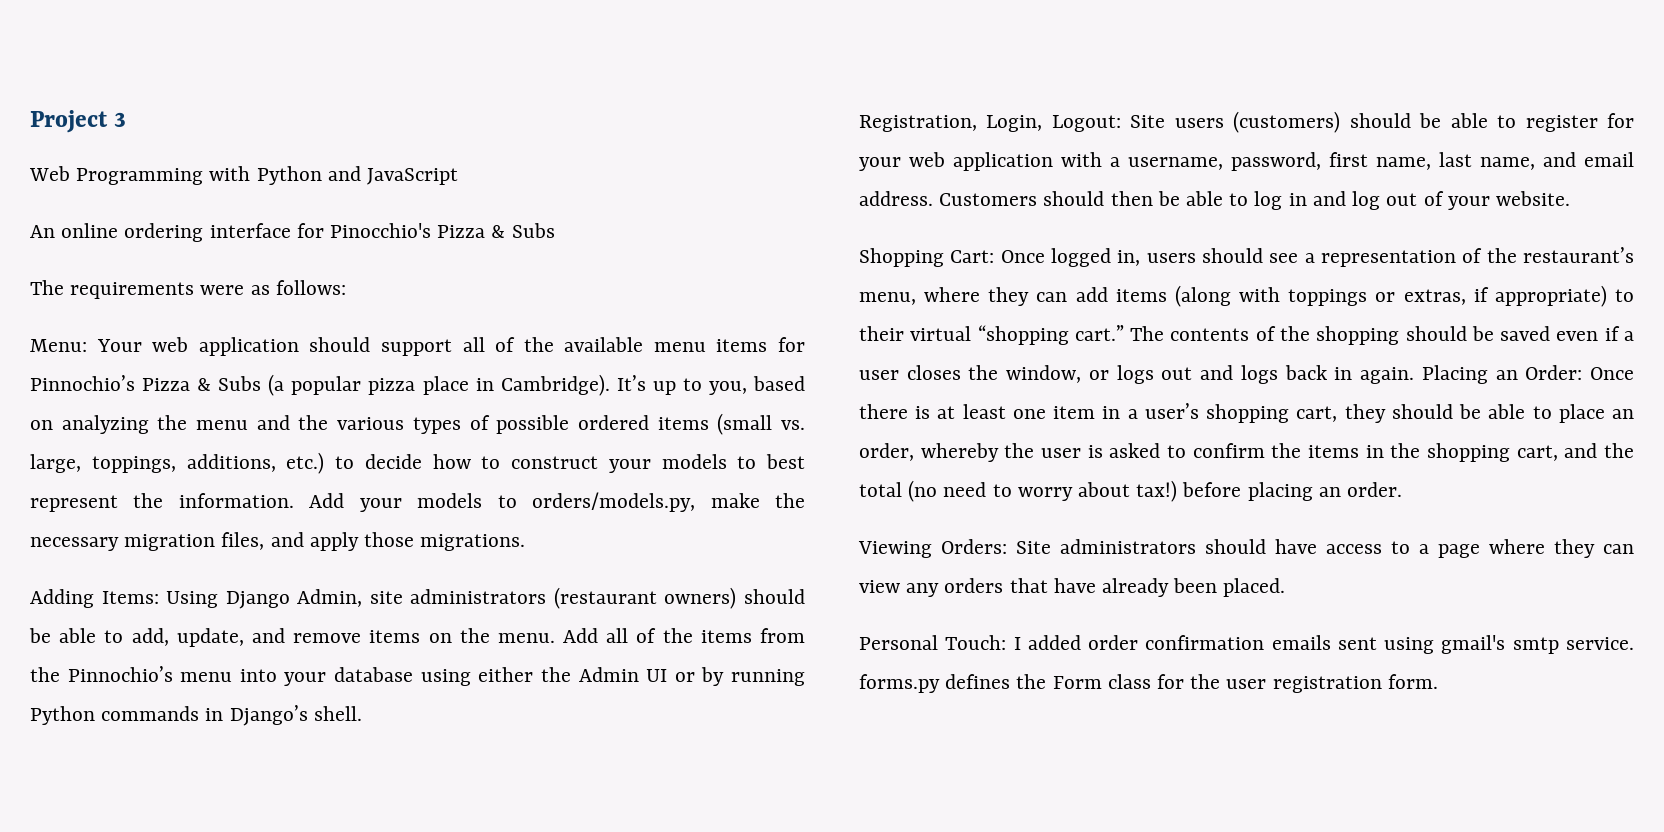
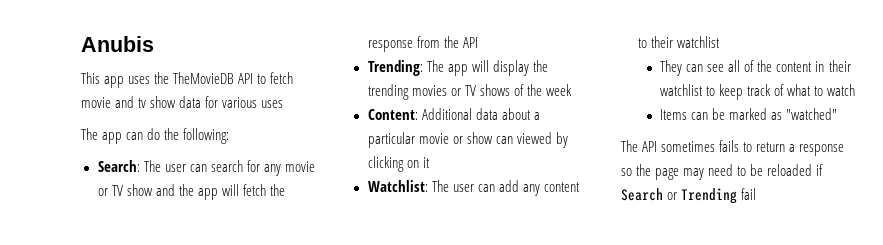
- Project 3
- Web Programming with Python and JavaScript
- An online ordering interface for Pinocchio's Pizza & Subs
- The requirements were as follows:
- Menu: Your web application should support all of the available menu items for Pinnochio’s Pizza & Subs (a popular pizza place in Cambridge). It’s up to you, based on analyzing the menu and the various types of possible ordered items (small vs. large, toppings, additions, etc.) to decide how to construct your models to best represent the information. Add your models to orders/models.py, make the necessary migration files, and apply those migrations.
- Adding Items: Using Django Admin, site administrators (restaurant owners) should be able to add, update, and remove items on the menu. Add all of the items from the Pinnochio’s menu into your database using either the Admin UI or by running Python commands in Django’s shell.
- Registration, Login, Logout: Site users (customers) should be able to register for your web application with a username, password, first name, last name, and email address. Customers should then be able to log in and log out of your website.
- Shopping Cart: Once logged in, users should see a representation of the restaurant’s menu, where they can add items (along with toppings or extras, if appropriate) to their virtual “shopping cart.” The contents of the shopping should be saved even if a user closes the window, or logs out and logs back in again. Placing an Order: Once there is at least one item in a user’s shopping cart, they should be able to place an order, whereby the user is asked to confirm the items in the shopping cart, and the total (no need to worry about tax!) before placing an order.
- Viewing Orders: Site administrators should have access to a page where they can view any orders that have already been placed.
- Personal Touch: I added order confirmation emails sent using gmail's smtp service. forms.py defines the Form class for the user registration form.
+ Anubis
+ This app uses the TheMovieDB API to fetch movie and tv show data for various uses
+ The app can do the following:
+ Search: The user can search for any movie or TV show and the app will fetch the response from the API
+ Trending: The app will display the trending movies or TV shows of the week
+ Content: Additional data about a particular movie or show can viewed by clicking on it
+ Watchlist: The user can add any content to their watchlist
+ They can see all of the content in their watchlist to keep track of what to watch
+ Items can be marked as "watched"
+ The API sometimes fails to return a response so the page may need to be reloaded if Search or Trending fail

